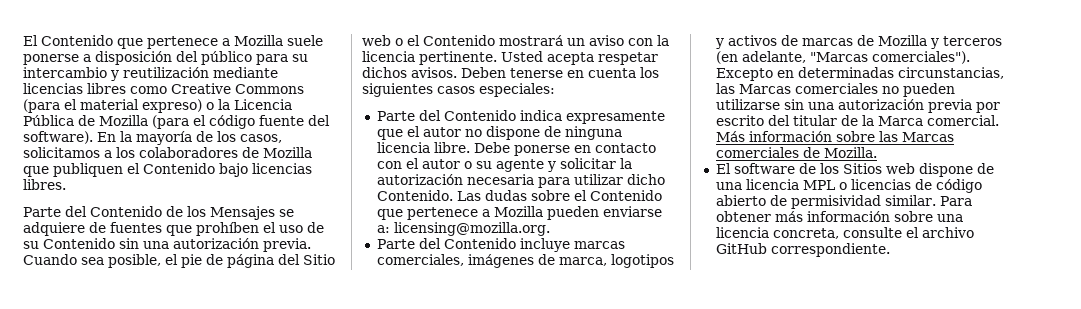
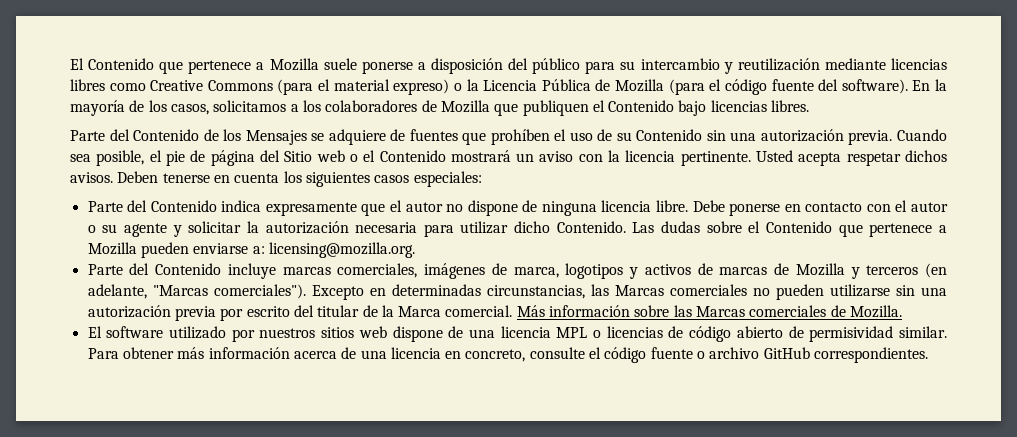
- El software de los Sitios web dispone de una licencia MPL o licencias de código abierto de permisividad similar.
+ El software utilizado por nuestros sitios web dispone de una licencia MPL o licencias de código abierto de permisividad similar.
- Para obtener más información sobre una licencia concreta, consulte el archivo GitHub correspondiente.
+ Para obtener más información acerca de una licencia en concreto, consulte el código fuente o archivo GitHub correspondientes.

